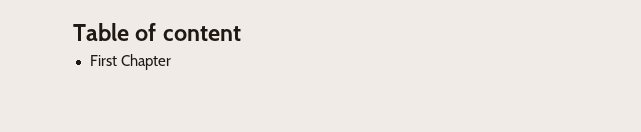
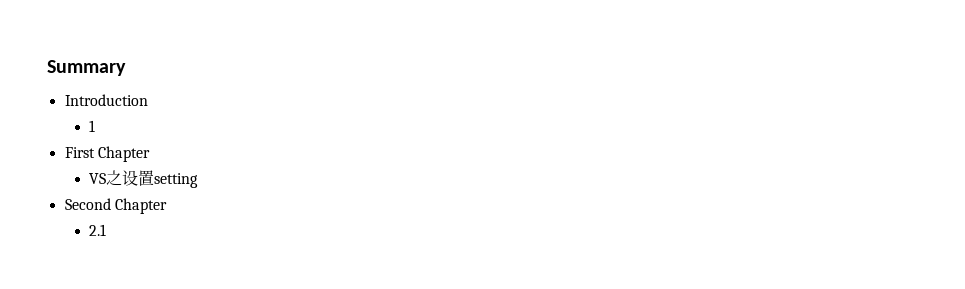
- Table of content
+ Summary
+ Introduction
+ 1
+ VS之设置setting
+ Second Chapter
+ 2.1

